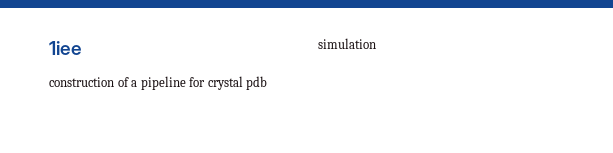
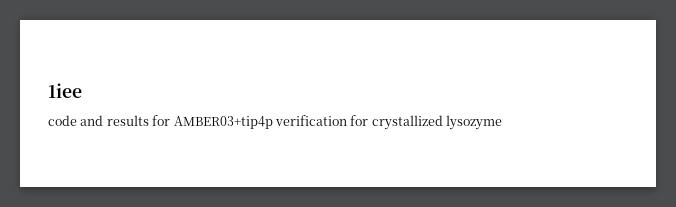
- construction of a pipeline for crystal pdb simulation
+ code and results for AMBER03+tip4p verification for crystallized lysozyme

